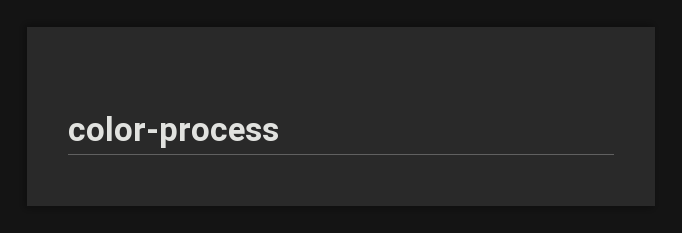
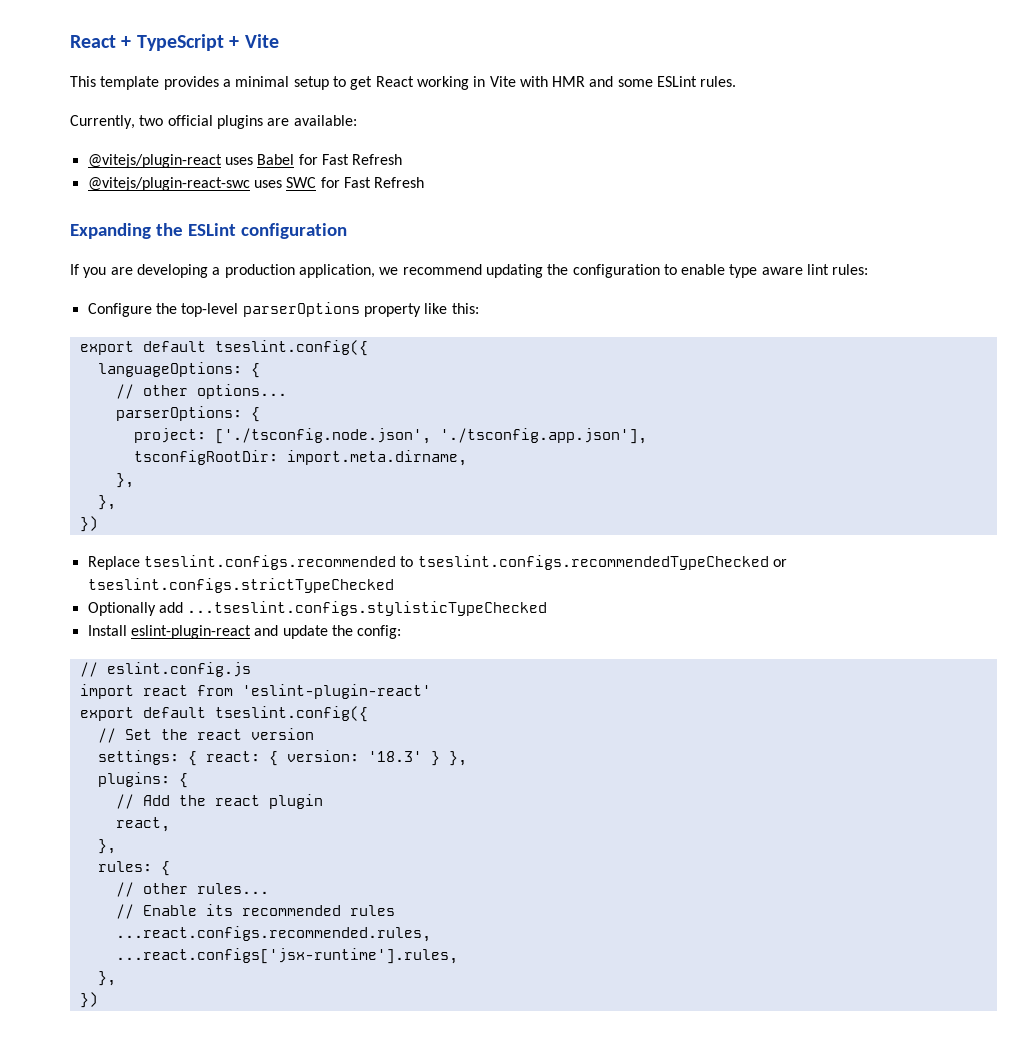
- color-process
+ React + TypeScript + Vite
+ This template provides a minimal setup to get React working in Vite with HMR and some ESLint rules.
+ Currently, two official plugins are available:
+ @vitejs/plugin-react uses Babel for Fast Refresh
+ @vitejs/plugin-react-swc uses SWC for Fast Refresh
+ Expanding the ESLint configuration
+ If you are developing a production application, we recommend updating the configuration to enable type aware lint rules:
+ Configure the top-level parserOptions property like this:
+ export default tseslint.config({
+ languageOptions: {
+ // other options...
+ parserOptions: {
+ project: ['./tsconfig.node.json', './tsconfig.app.json'],
+ tsconfigRootDir: import.meta.dirname,
+ },
+ },
+ })
+ Replace tseslint.configs.recommended to tseslint.configs.recommendedTypeChecked or tseslint.configs.strictTypeChecked
+ Optionally add ...tseslint.configs.stylisticTypeChecked
+ Install eslint-plugin-react and update the config:
+ // eslint.config.js
+ import react from 'eslint-plugin-react'
+ export default tseslint.config({
+ // Set the react version
+ settings: { react: { version: '18.3' } },
+ plugins: {
+ // Add the react plugin
+ react,
+ },
+ rules: {
+ // other rules...
+ // Enable its recommended rules
+ ...react.configs.recommended.rules,
+ ...react.configs['jsx-runtime'].rules,
+ },
+ })

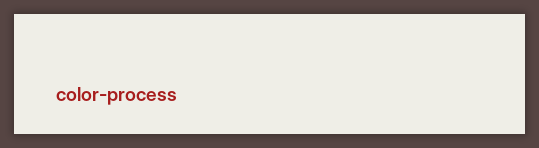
- React + TypeScript + Vite
- This template provides a minimal setup to get React working in Vite with HMR and some ESLint rules.
- Currently, two official plugins are available:
- @vitejs/plugin-react uses Babel for Fast Refresh
- @vitejs/plugin-react-swc uses SWC for Fast Refresh
- Expanding the ESLint configuration
- If you are developing a production application, we recommend updating the configuration to enable type aware lint rules:
- Configure the top-level parserOptions property like this:
- export default tseslint.config({
- languageOptions: {
- // other options...
- parserOptions: {
- project: ['./tsconfig.node.json', './tsconfig.app.json'],
- tsconfigRootDir: import.meta.dirname,
- },
- },
- })
- Replace tseslint.configs.recommended to tseslint.configs.recommendedTypeChecked or tseslint.configs.strictTypeChecked
- Optionally add ...tseslint.configs.stylisticTypeChecked
- Install eslint-plugin-react and update the config:
- // eslint.config.js
- import react from 'eslint-plugin-react'
- export default tseslint.config({
- // Set the react version
- settings: { react: { version: '18.3' } },
- plugins: {
- // Add the react plugin
- react,
- },
- rules: {
- // other rules...
- // Enable its recommended rules
- ...react.configs.recommended.rules,
- ...react.configs['jsx-runtime'].rules,
- },
- })
+ color-process

